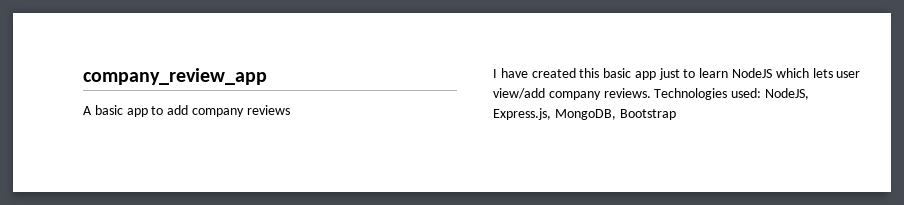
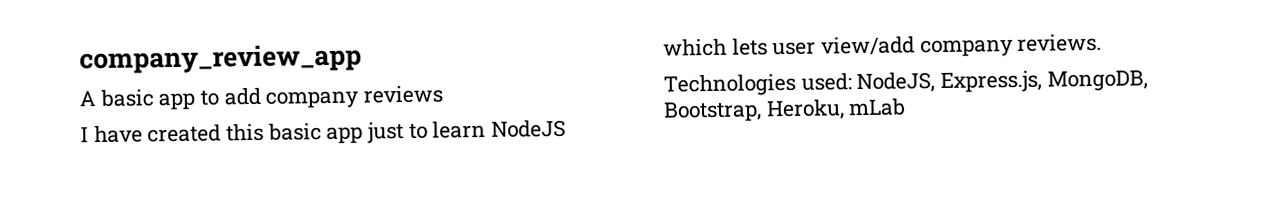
- I have created this basic app just to learn NodeJS which lets user view/add company reviews. Technologies used: NodeJS, Express.js, MongoDB, Bootstrap
+ I have created this basic app just to learn NodeJS which lets user view/add company reviews.
+ Technologies used: NodeJS, Express.js, MongoDB, Bootstrap, Heroku, mLab

